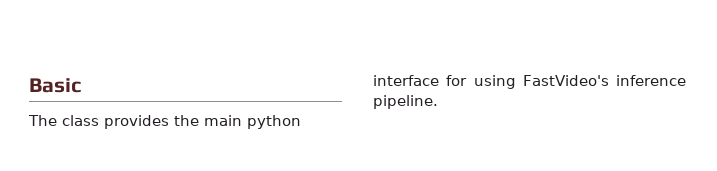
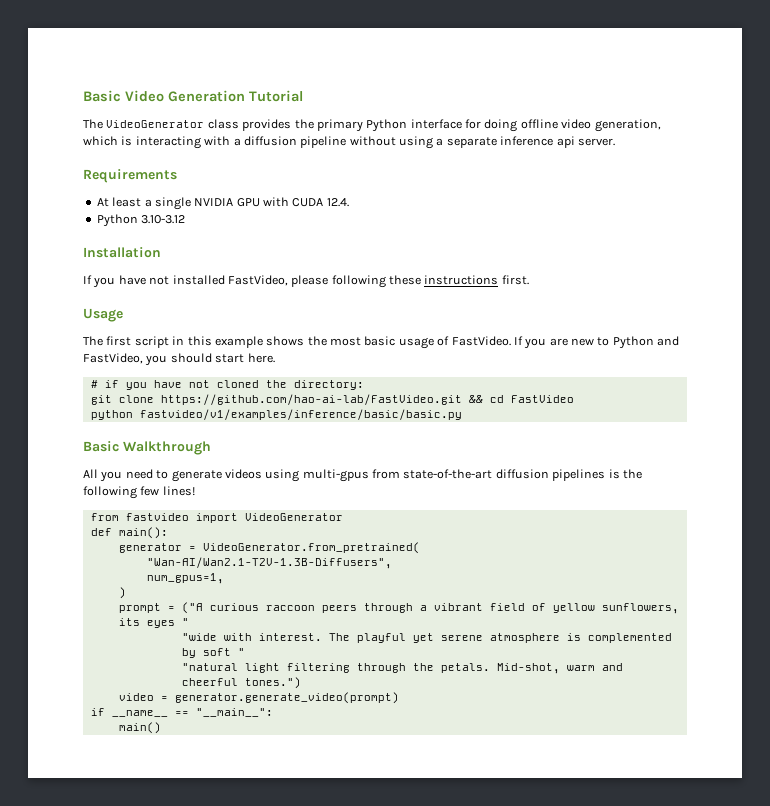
- Basic
- The class provides the main python interface for using FastVideo's inference pipeline.
+ Basic Video Generation Tutorial
+ The VideoGenerator class provides the primary Python interface for doing offline video generation, which is interacting with a diffusion pipeline without using a separate inference api server.
+ Requirements
+ At least a single NVIDIA GPU with CUDA 12.4.
+ Python 3.10-3.12
+ Installation
+ If you have not installed FastVideo, please following these instructions first.
+ Usage
+ The first script in this example shows the most basic usage of FastVideo. If you are new to Python and FastVideo, you should start here.
+ # if you have not cloned the directory:
+ git clone https://github.com/hao-ai-lab/FastVideo.git && cd FastVideo
+ python fastvideo/v1/examples/inference/basic/basic.py
+ Basic Walkthrough
+ All you need to generate videos using multi-gpus from state-of-the-art diffusion pipelines is the following few lines!
+ from fastvideo import VideoGenerator
+ def main():
+ generator = VideoGenerator.from_pretrained(
+ "Wan-AI/Wan2.1-T2V-1.3B-Diffusers",
+ num_gpus=1,
+ )
+ prompt = ("A curious raccoon peers through a vibrant field of yellow sunflowers, its eyes "
+ "wide with interest. The playful yet serene atmosphere is complemented by soft "
+ "natural light filtering through the petals. Mid-shot, warm and cheerful tones.")
+ video = generator.generate_video(prompt)
+ if __name__ == "__main__":
+ main()

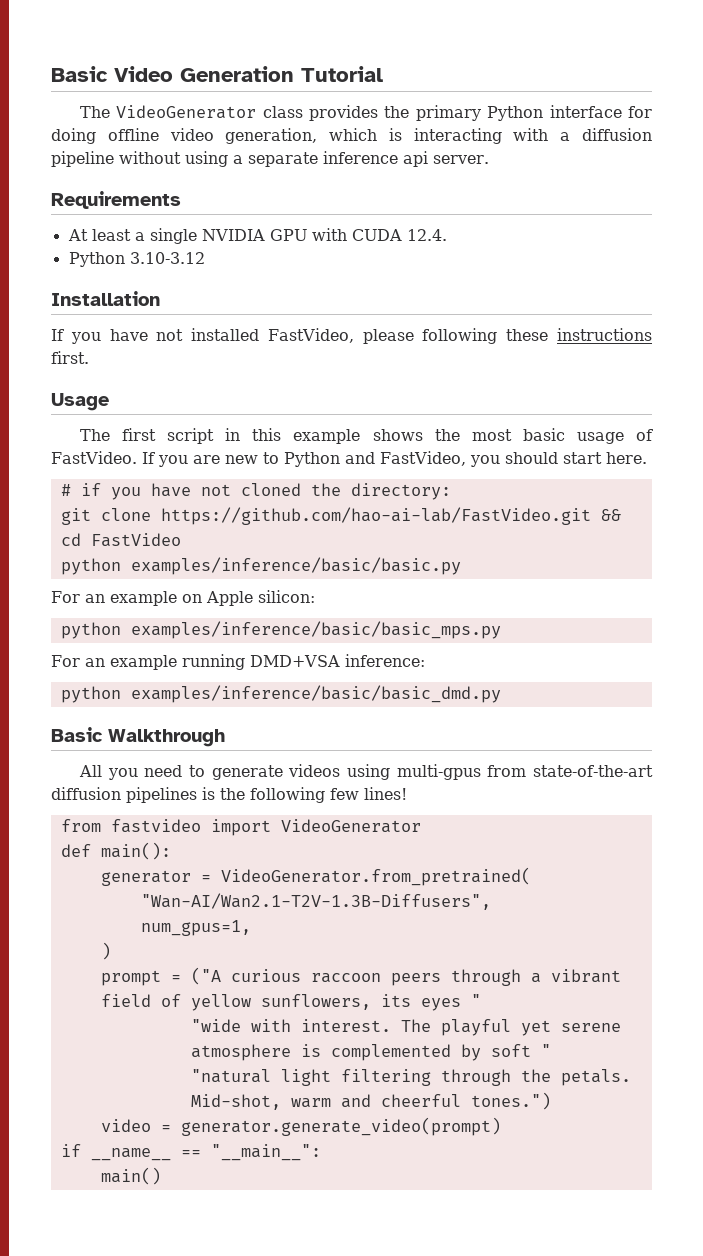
- python fastvideo/v1/examples/inference/basic/basic.py
+ python examples/inference/basic/basic.py
+ For an example on Apple silicon:
+ python examples/inference/basic/basic_mps.py
+ For an example running DMD+VSA inference:
+ python examples/inference/basic/basic_dmd.py

